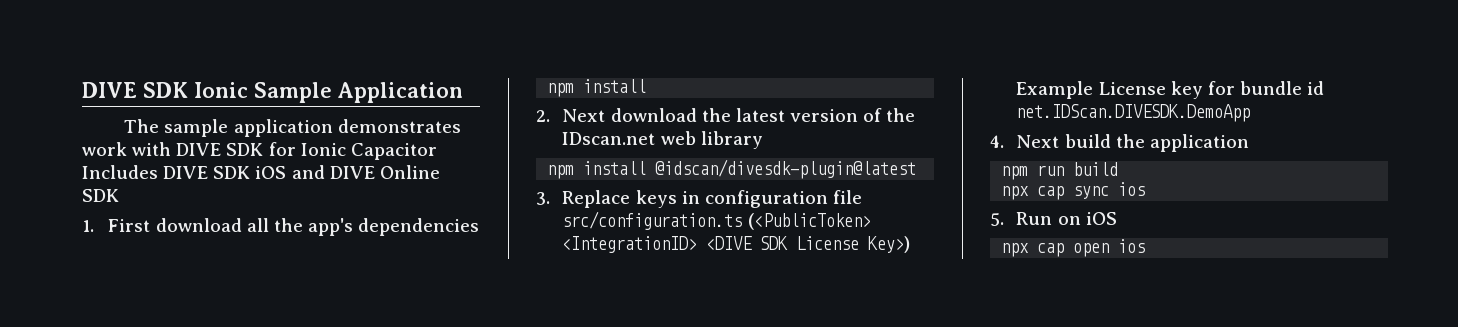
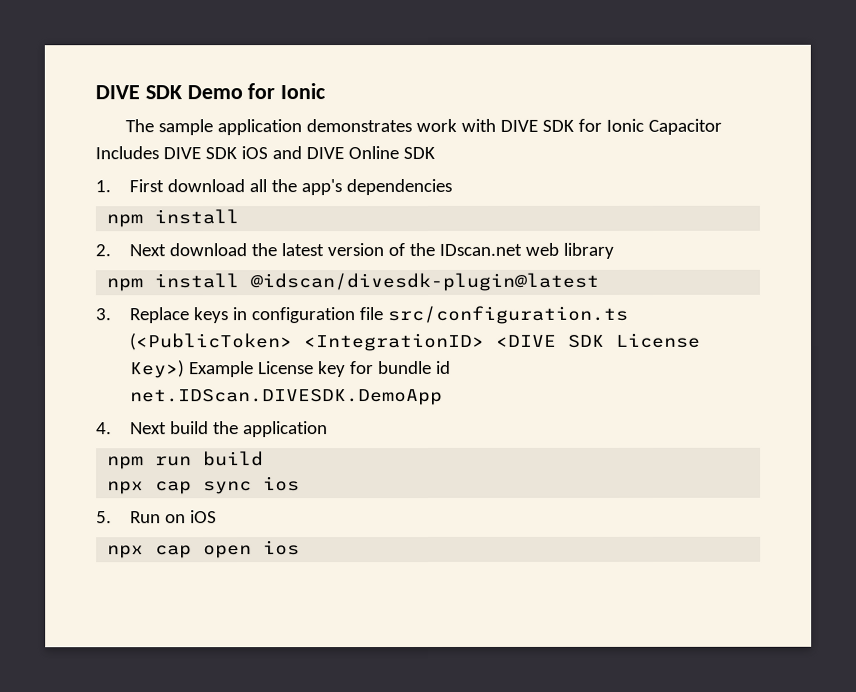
- DIVE SDK Ionic Sample Application
+ DIVE SDK Demo for Ionic

